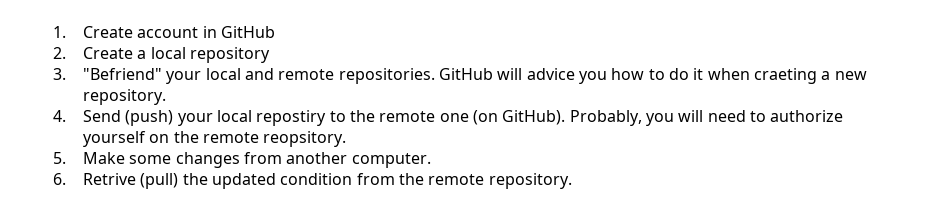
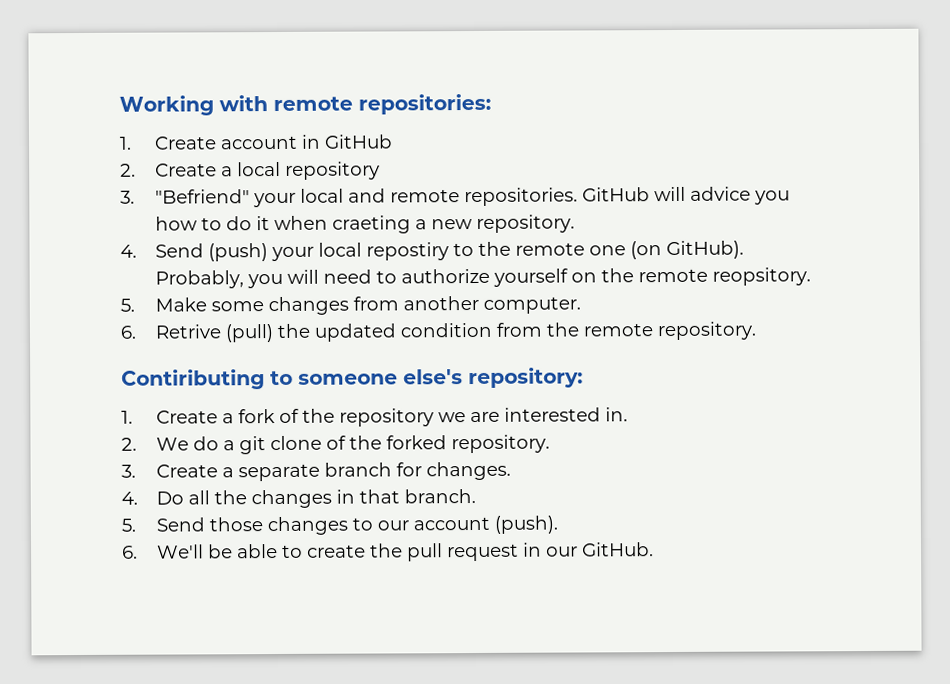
+ Working with remote repositories:
+ Contiributing to someone else's repository:
+ 1. Create a fork of the repository we are interested in.
+ 2. We do a git clone of the forked repository.
+ 3. Create a separate branch for changes.
+ 4. Do all the changes in that branch.
+ 5. Send those changes to our account (push).
+ 6. We'll be able to create the pull request in our GitHub.

